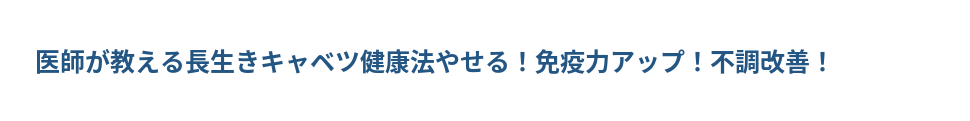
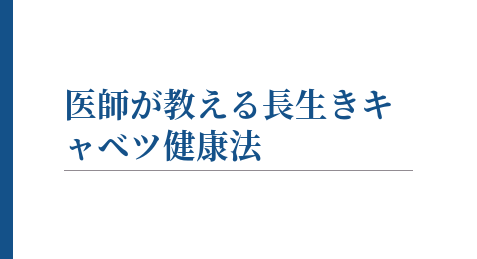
- 医師が教える長生きキャベツ健康法やせる！免疫力アップ！不調改善！
+ 医師が教える長生きキャベツ健康法

